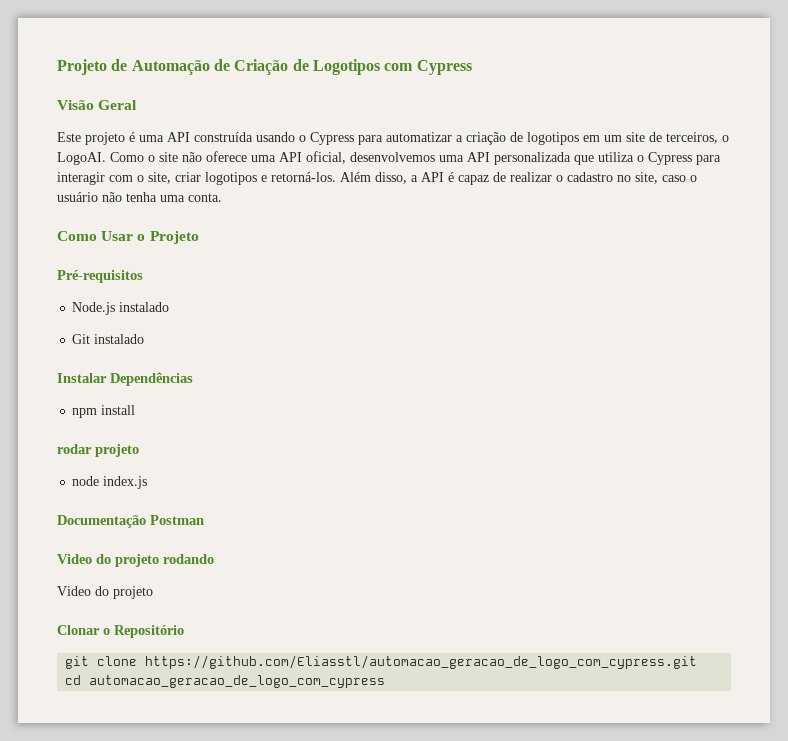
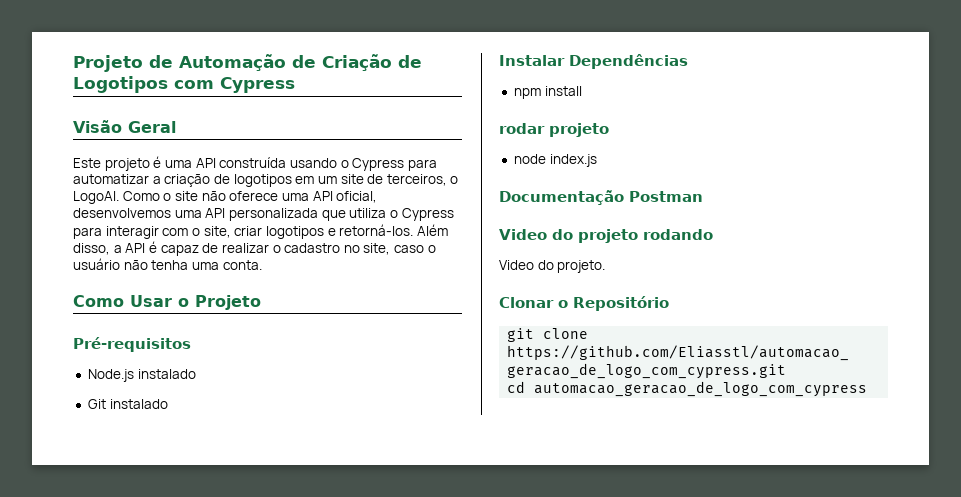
  Video do projeto rodando
- Video do projeto
+ Video do projeto.

